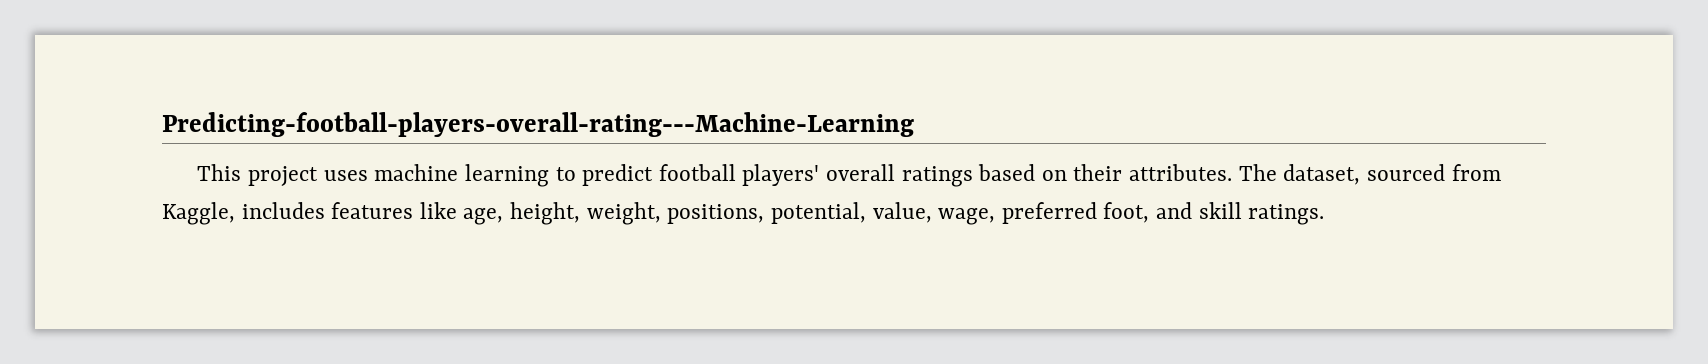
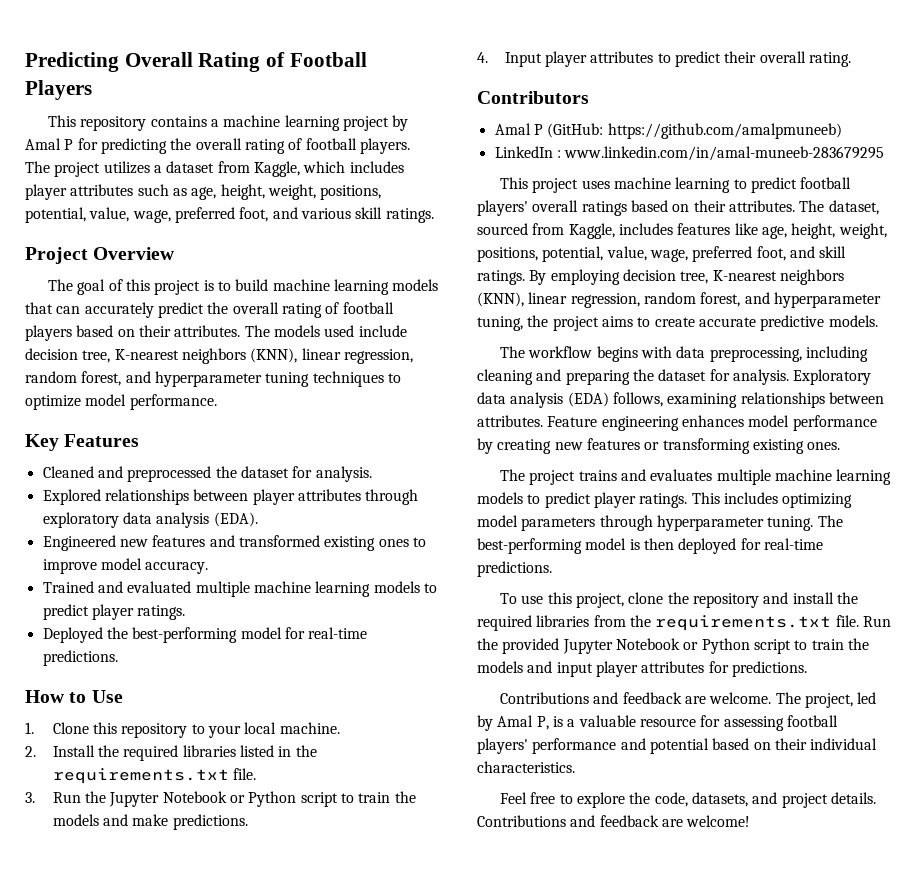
- Predicting-football-players-overall-rating---Machine-Learning
+ Predicting Overall Rating of Football Players
+ This repository contains a machine learning project by Amal P for predicting the overall rating of football players. The project utilizes a dataset from Kaggle, which includes player attributes such as age, height, weight, positions, potential, value, wage, preferred foot, and various skill ratings.
+ Project Overview
+ The goal of this project is to build machine learning models that can accurately predict the overall rating of football players based on their attributes. The models used include decision tree, K-nearest neighbors (KNN), linear regression, random forest, and hyperparameter tuning techniques to optimize model performance.
+ Key Features
+ Cleaned and preprocessed the dataset for analysis.
+ Explored relationships between player attributes through exploratory data analysis (EDA).
+ Engineered new features and transformed existing ones to improve model accuracy.
+ Trained and evaluated multiple machine learning models to predict player ratings.
+ Deployed the best-performing model for real-time predictions.
+ How to Use
+ 1. Clone this repository to your local machine.
+ 2. Install the required libraries listed in the requirements.txt file.
+ 3. Run the Jupyter Notebook or Python script to train the models and make predictions.
+ 4. Input player attributes to predict their overall rating.
+ Contributors
+ Amal P (GitHub: https://github.com/amalpmuneeb)
+ LinkedIn : www.linkedin.com/in/amal-muneeb-283679295
+ By employing decision tree, K-nearest neighbors (KNN), linear regression, random forest, and hyperparameter tuning, the project aims to create accurate predictive models.
+ The workflow begins with data preprocessing, including cleaning and preparing the dataset for analysis. Exploratory data analysis (EDA) follows, examining relationships between attributes. Feature engineering enhances model performance by creating new features or transforming existing ones.
+ The project trains and evaluates multiple machine learning models to predict player ratings. This includes optimizing model parameters through hyperparameter tuning. The best-performing model is then deployed for real-time predictions.
+ To use this project, clone the repository and install the required libraries from the requirements.txt file. Run the provided Jupyter Notebook or Python script to train the models and input player attributes for predictions.
+ Contributions and feedback are welcome. The project, led by Amal P, is a valuable resource for assessing football players' performance and potential based on their individual characteristics.
+ Feel free to explore the code, datasets, and project details. Contributions and feedback are welcome!

